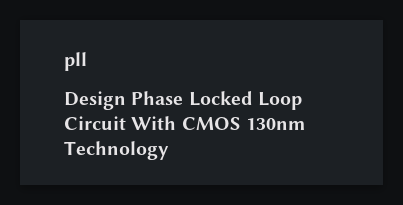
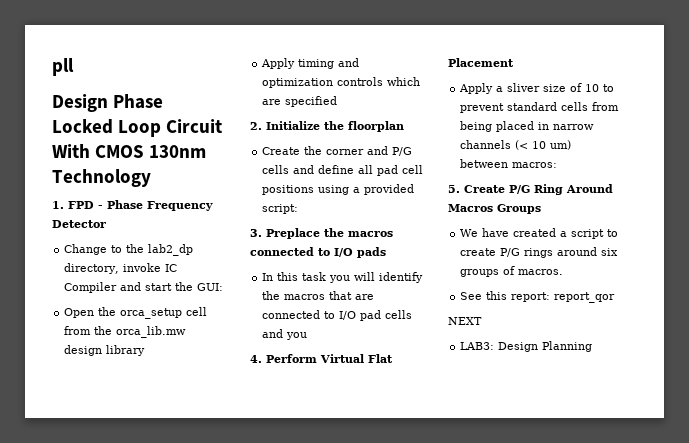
+ 1. FPD - Phase Frequency Detector
+ Change to the lab2_dp directory, invoke IC Compiler and start the GUI:
+ Open the orca_setup cell from the orca_lib.mw design library
+ Apply timing and optimization controls which are specified
+ 2. Initialize the floorplan
+ Create the corner and P/G cells and define all pad cell positions using a provided script:
+ 3. Preplace the macros connected to I/O pads
+ In this task you will identify the macros that are connected to I/O pad cells and you
+ 4. Perform Virtual Flat Placement
+ Apply a sliver size of 10 to prevent standard cells from being placed in narrow channels (< 10 um) between macros:
+ 5. Create P/G Ring Around Macros Groups
+ We have created a script to create P/G rings around six groups of macros.
+ See this report: report_qor
+ NEXT
+ LAB3: Design Planning

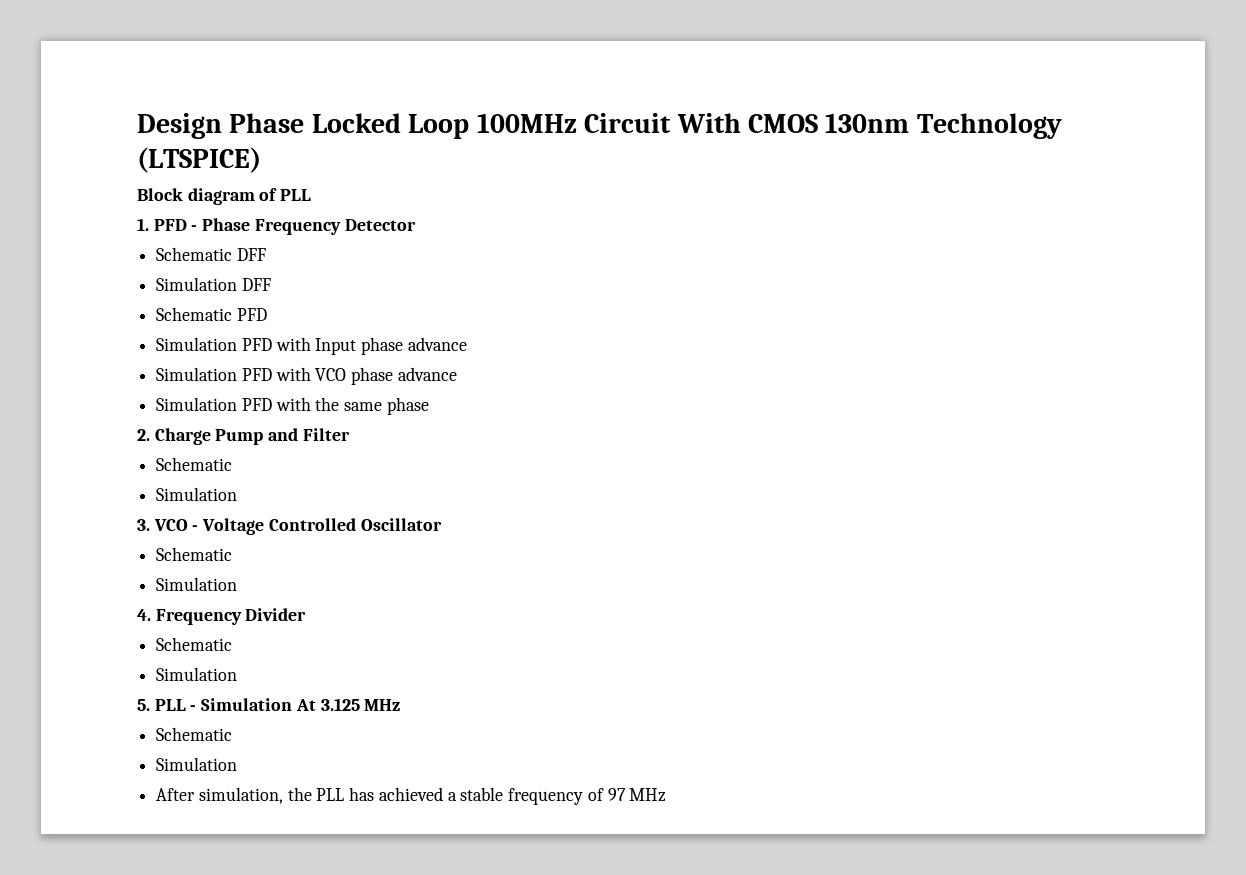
- pll
- Design Phase Locked Loop Circuit With CMOS 130nm Technology
+ Design Phase Locked Loop 100MHz Circuit With CMOS 130nm Technology (LTSPICE)
+ Block diagram of PLL
- 1. FPD - Phase Frequency Detector
+ 1. PFD - Phase Frequency Detector
- Change to the lab2_dp directory, invoke IC Compiler and start the GUI:
- Open the orca_setup cell from the orca_lib.mw design library
- Apply timing and optimization controls which are specified
- 2. Initialize the floorplan
- Create the corner and P/G cells and define all pad cell positions using a provided script:
- 3. Preplace the macros connected to I/O pads
- In this task you will identify the macros that are connected to I/O pad cells and you
- 4. Perform Virtual Flat Placement
- Apply a sliver size of 10 to prevent standard cells from being placed in narrow channels (< 10 um) between macros:
- 5. Create P/G Ring Around Macros Groups
- We have created a script to create P/G rings around six groups of macros.
- See this report: report_qor
- NEXT
- LAB3: Design Planning
+ Schematic DFF
+ Simulation DFF
+ Schematic PFD
+ Simulation PFD with Input phase advance
+ Simulation PFD with VCO phase advance
+ Simulation PFD with the same phase
+ 2. Charge Pump and Filter
+ Schematic
+ Simulation
+ 3. VCO - Voltage Controlled Oscillator
+ Schematic
+ Simulation
+ 4. Frequency Divider
+ Schematic
+ Simulation
+ 5. PLL - Simulation At 3.125 MHz
+ Schematic
+ Simulation
+ After simulation, the PLL has achieved a stable frequency of 97 MHz

